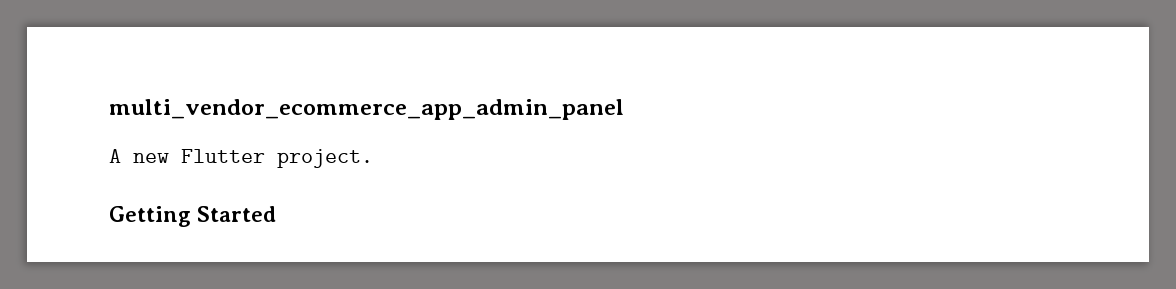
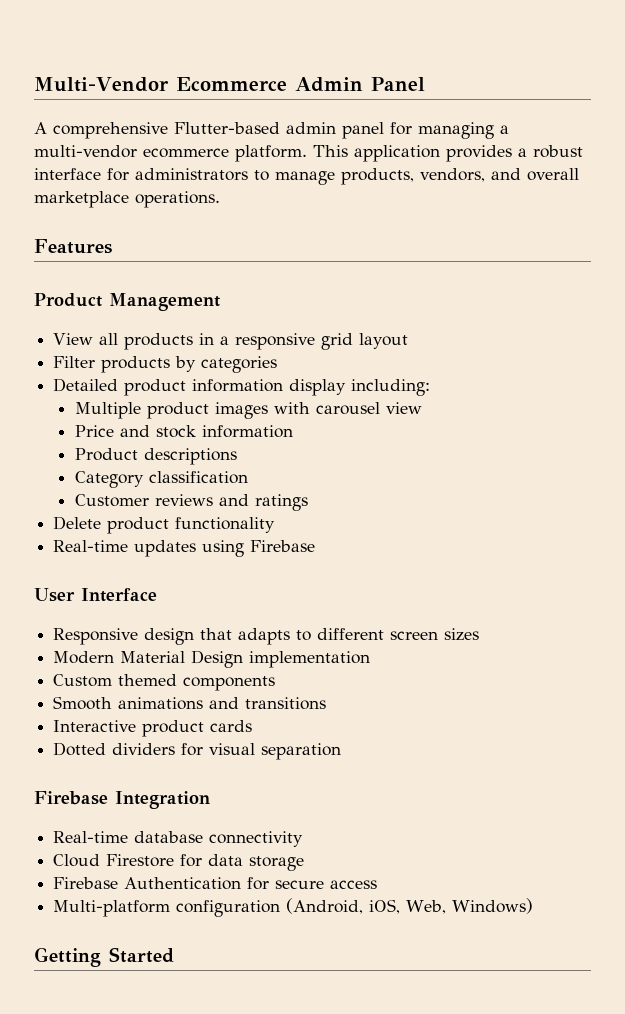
- multi_vendor_ecommerce_app_admin_panel
- A new Flutter project.
+ Multi-Vendor Ecommerce Admin Panel
+ A comprehensive Flutter-based admin panel for managing a multi-vendor ecommerce platform. This application provides a robust interface for administrators to manage products, vendors, and overall marketplace operations.
+ Features
+ Product Management
+ View all products in a responsive grid layout
+ Filter products by categories
+ Detailed product information display including:
+ Multiple product images with carousel view
+ Price and stock information
+ Product descriptions
+ Category classification
+ Customer reviews and ratings
+ Delete product functionality
+ Real-time updates using Firebase
+ User Interface
+ Responsive design that adapts to different screen sizes
+ Modern Material Design implementation
+ Custom themed components
+ Smooth animations and transitions
+ Interactive product cards
+ Dotted dividers for visual separation
+ Firebase Integration
+ Real-time database connectivity
+ Cloud Firestore for data storage
+ Firebase Authentication for secure access
+ Multi-platform configuration (Android, iOS, Web, Windows)

